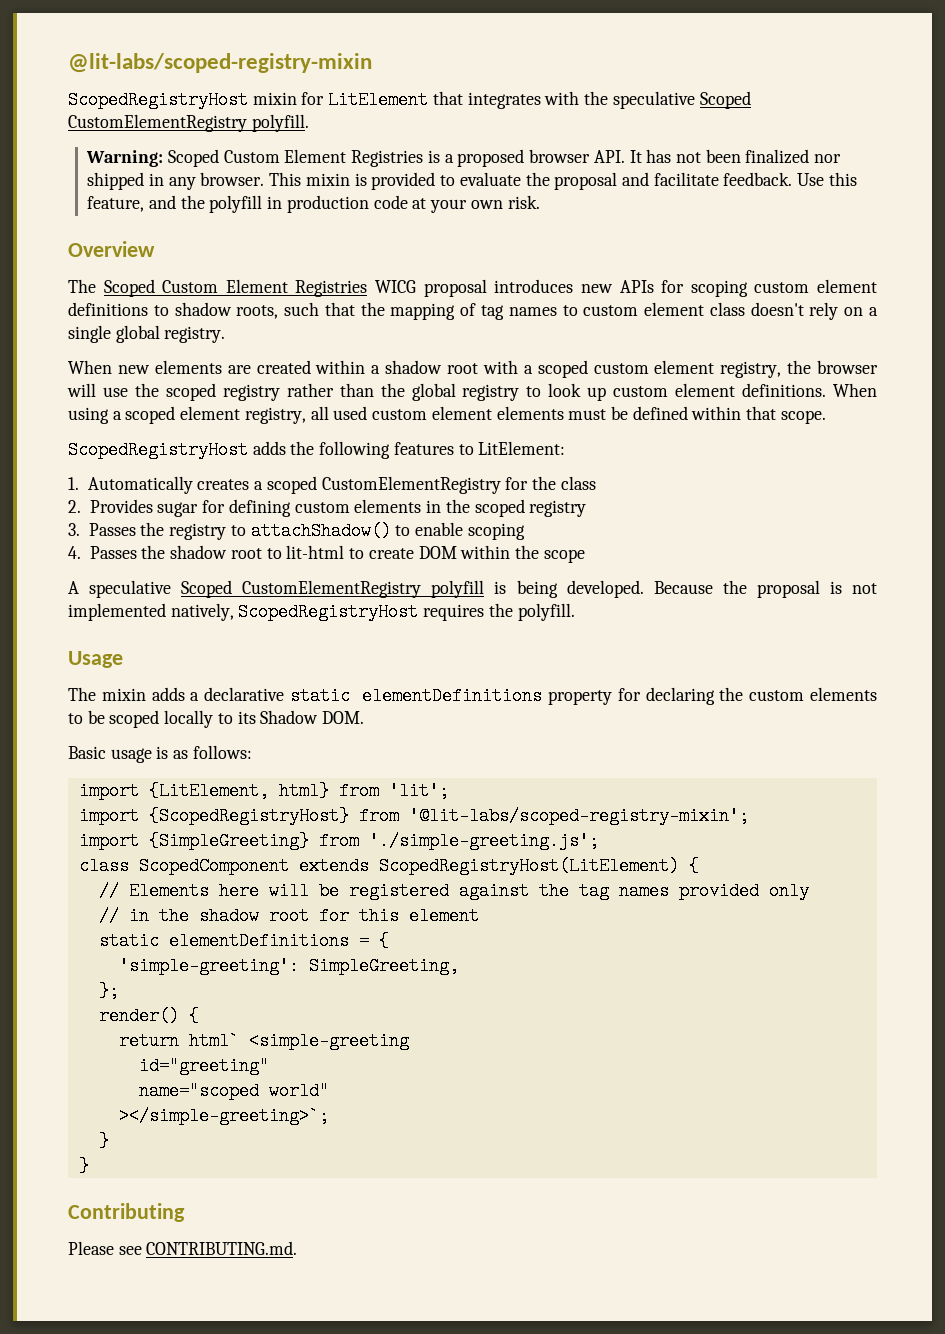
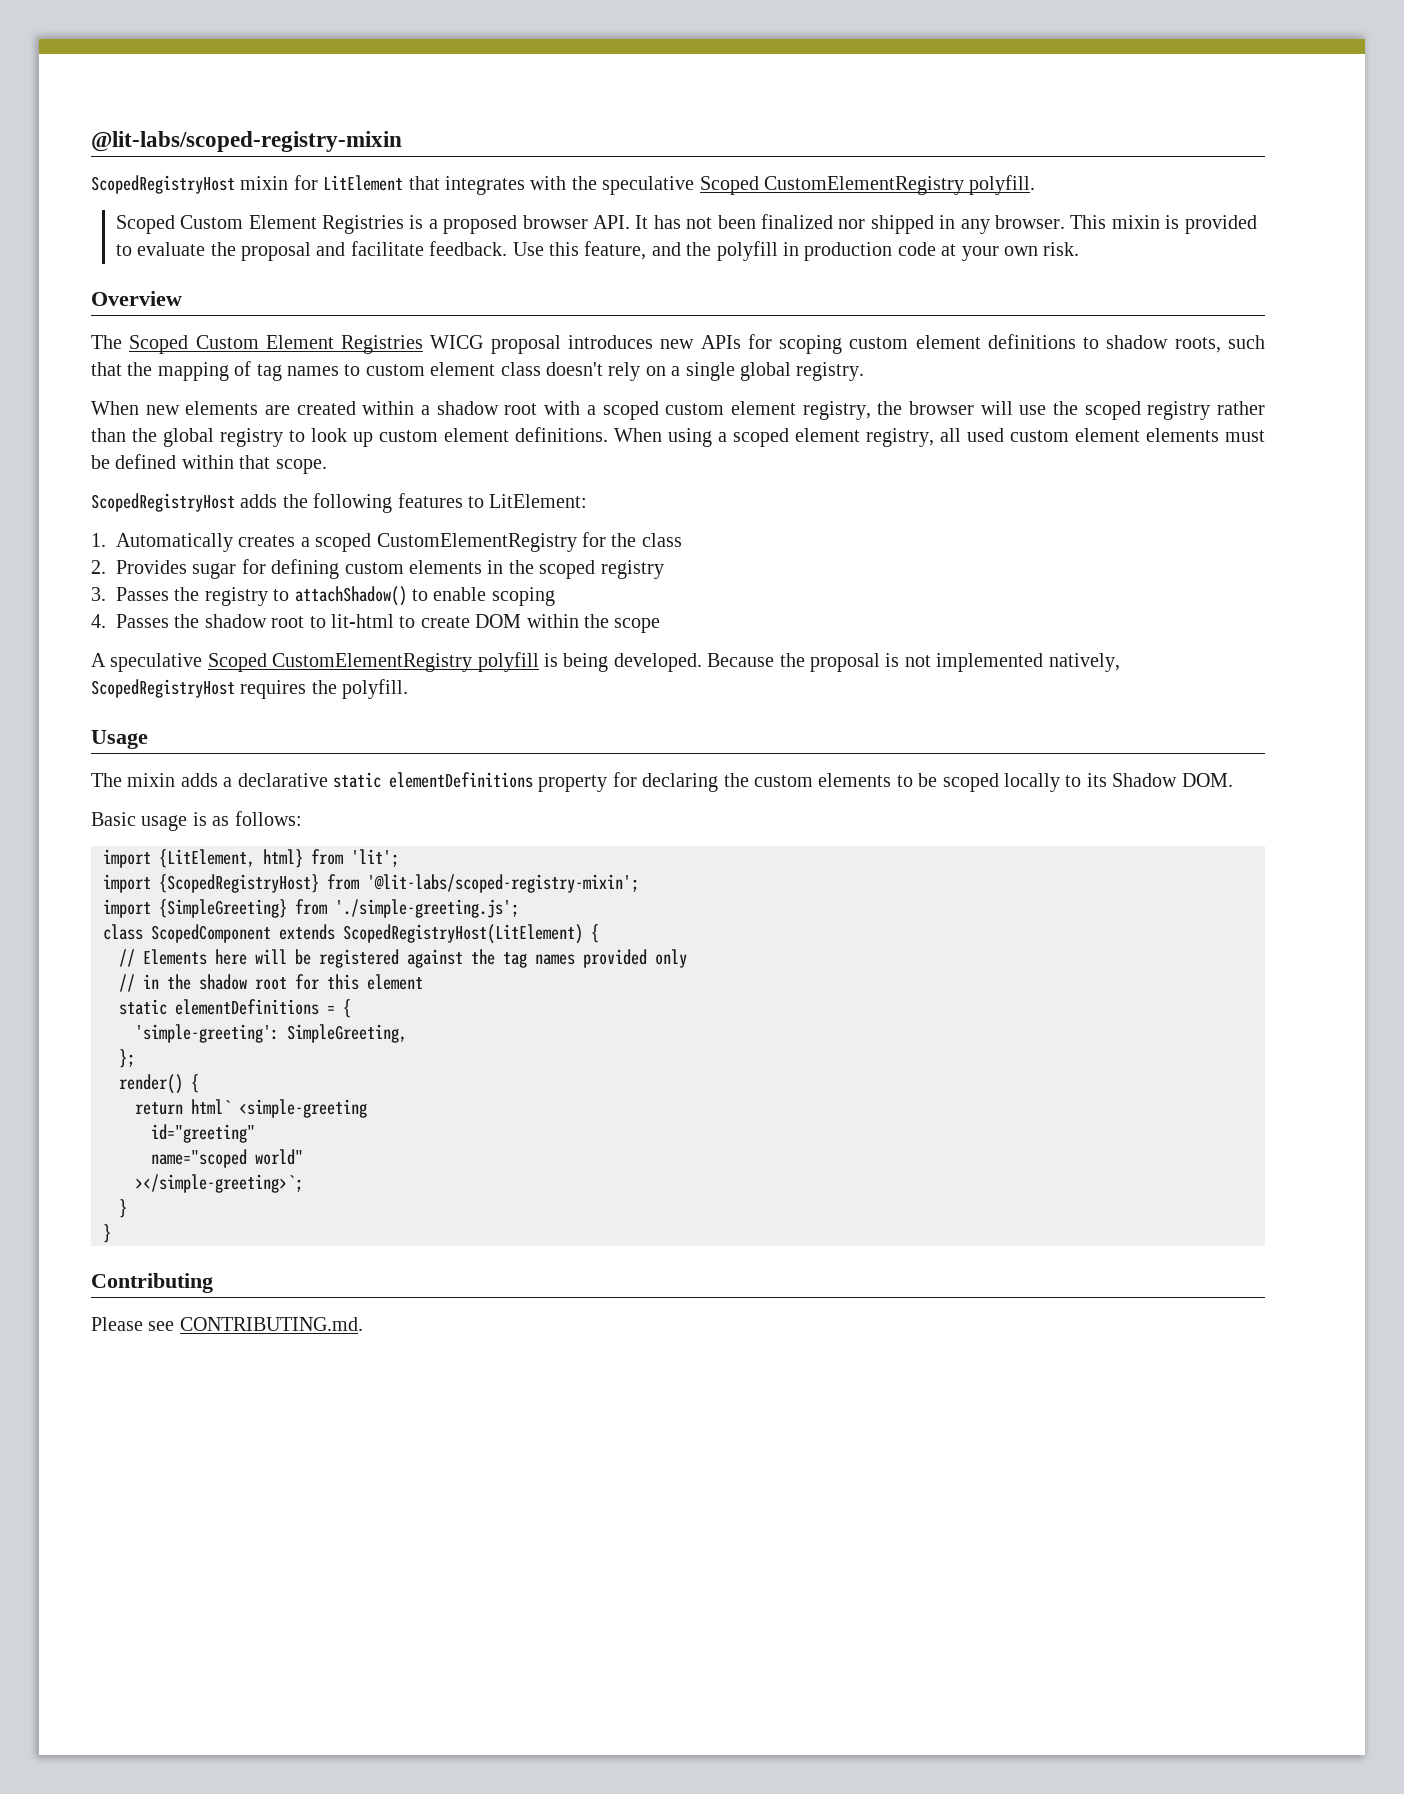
- Warning: Scoped Custom Element Registries is a proposed browser API. It has not been finalized nor shipped in any browser.
+ Scoped Custom Element Registries is a proposed browser API. It has not been finalized nor shipped in any browser.

